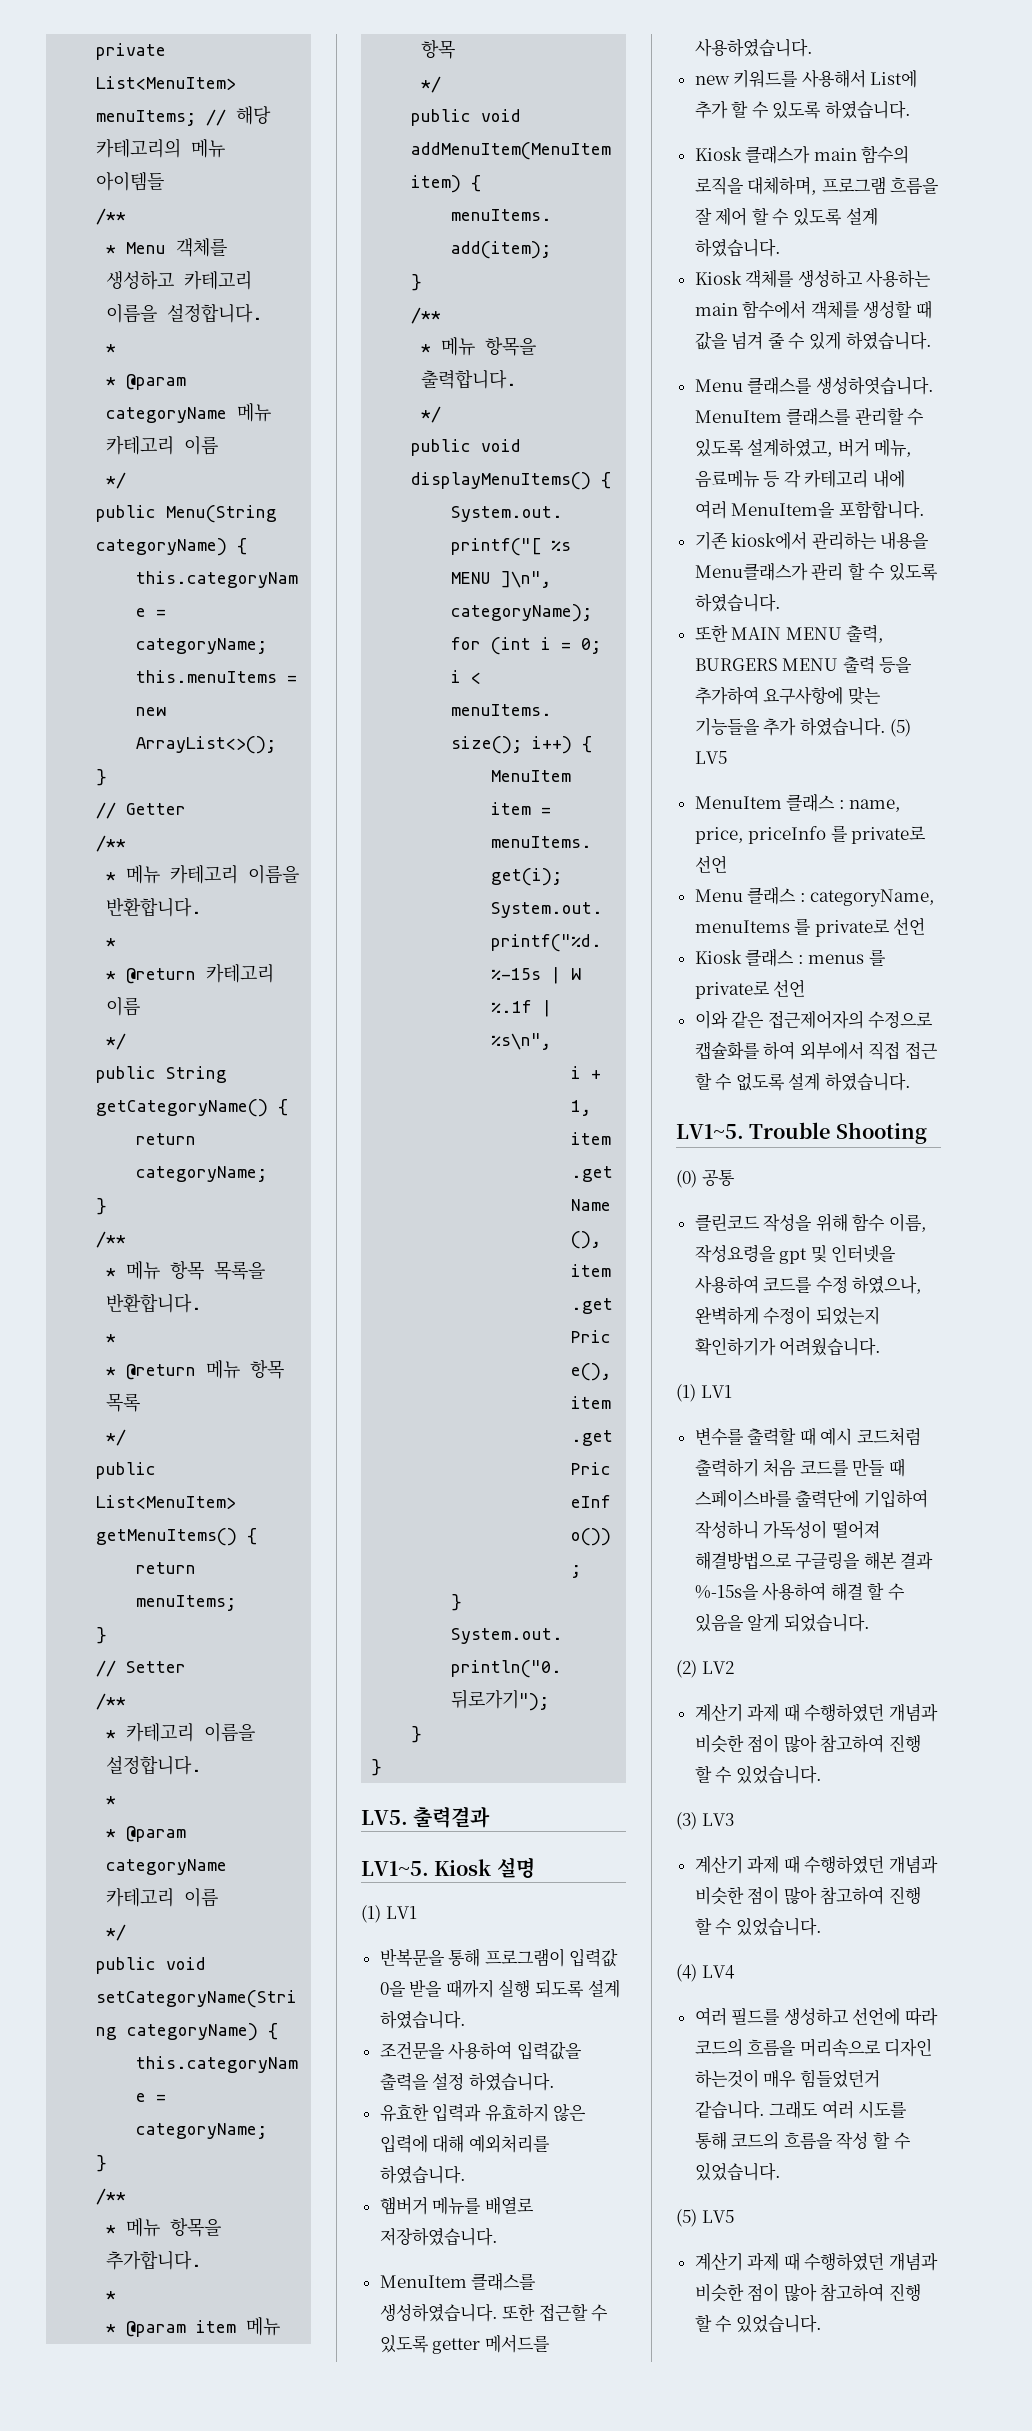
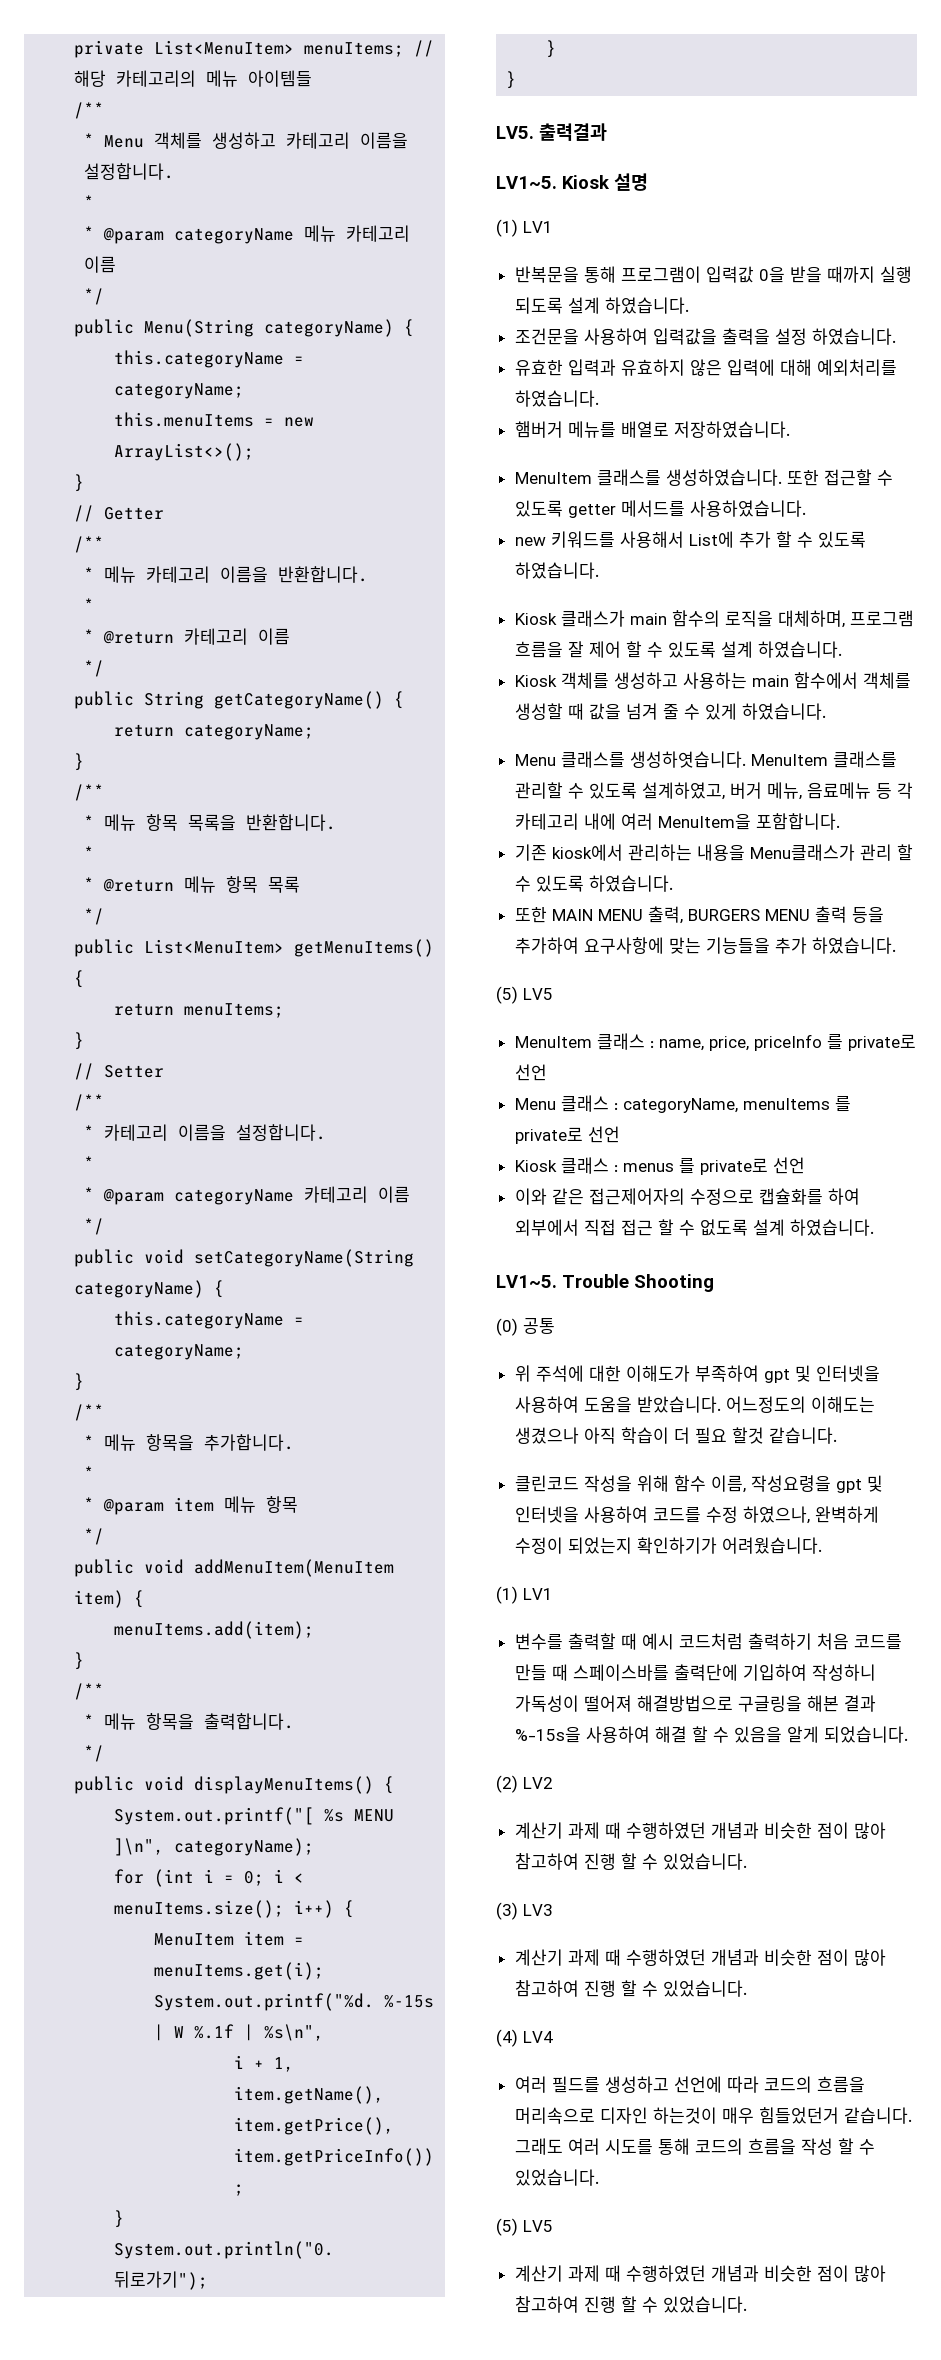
- 또한 MAIN MENU 출력, BURGERS MENU 출력 등을 추가하여 요구사항에 맞는 기능들을 추가 하였습니다. (5) LV5
+ 또한 MAIN MENU 출력, BURGERS MENU 출력 등을 추가하여 요구사항에 맞는 기능들을 추가 하였습니다.
+ (5) LV5
+ 위 주석에 대한 이해도가 부족하여 gpt 및 인터넷을 사용하여 도움을 받았습니다. 어느정도의 이해도는 생겼으나 아직 학습이 더 필요 할것 같습니다.

